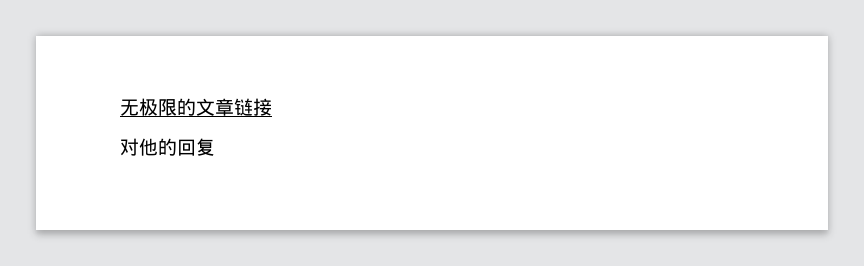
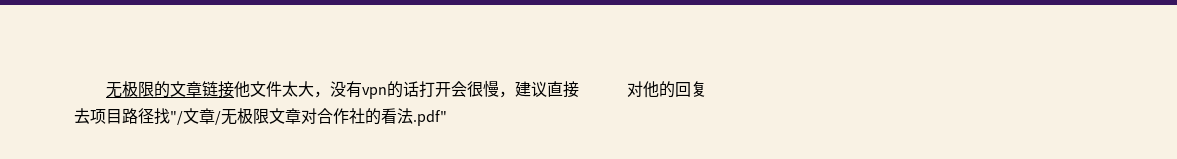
- 无极限的文章链接
+ 无极限的文章链接他文件太大，没有vpn的话打开会很慢，建议直接去项目路径找"/文章/无极限文章对合作社的看法.pdf"

